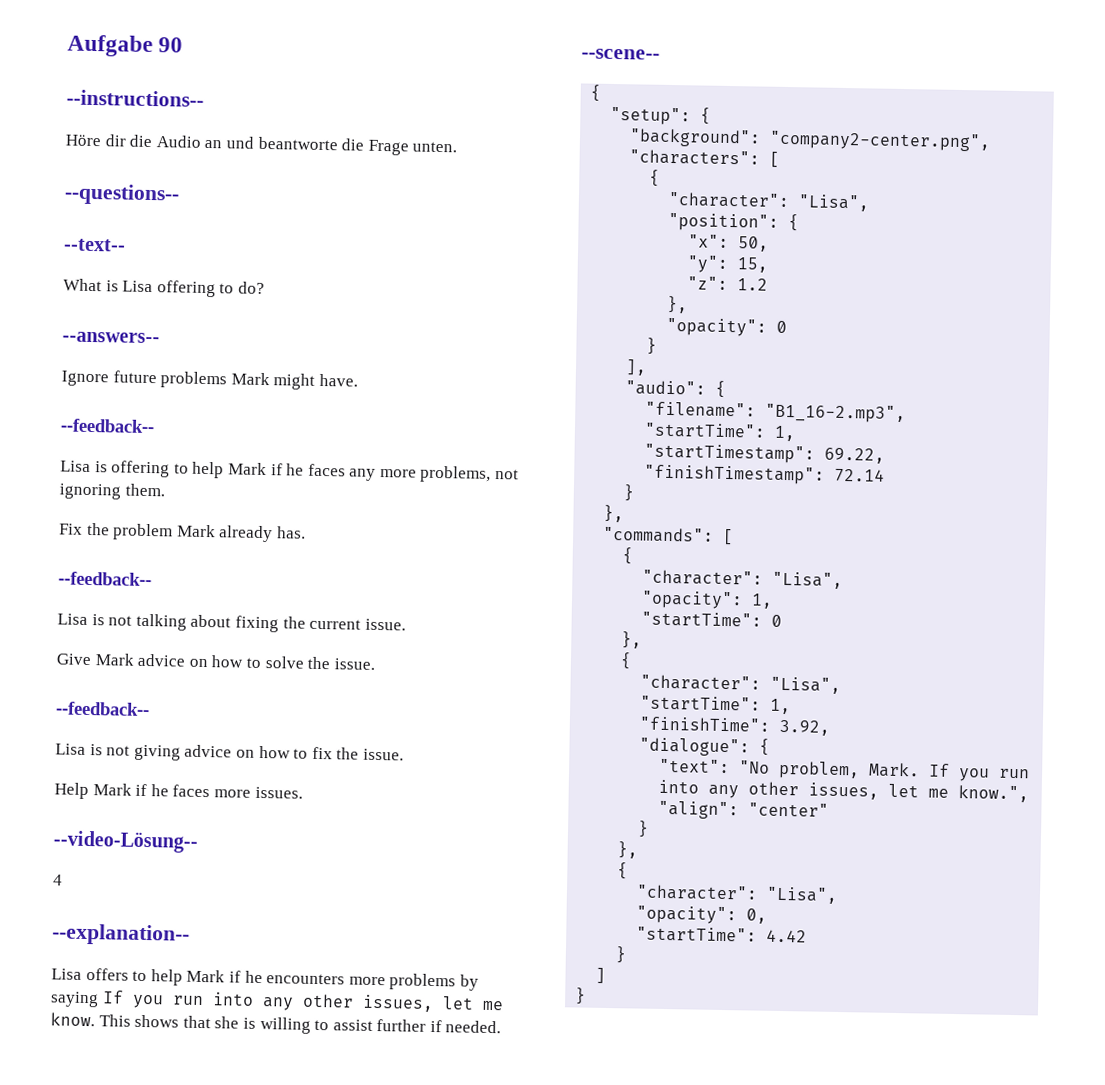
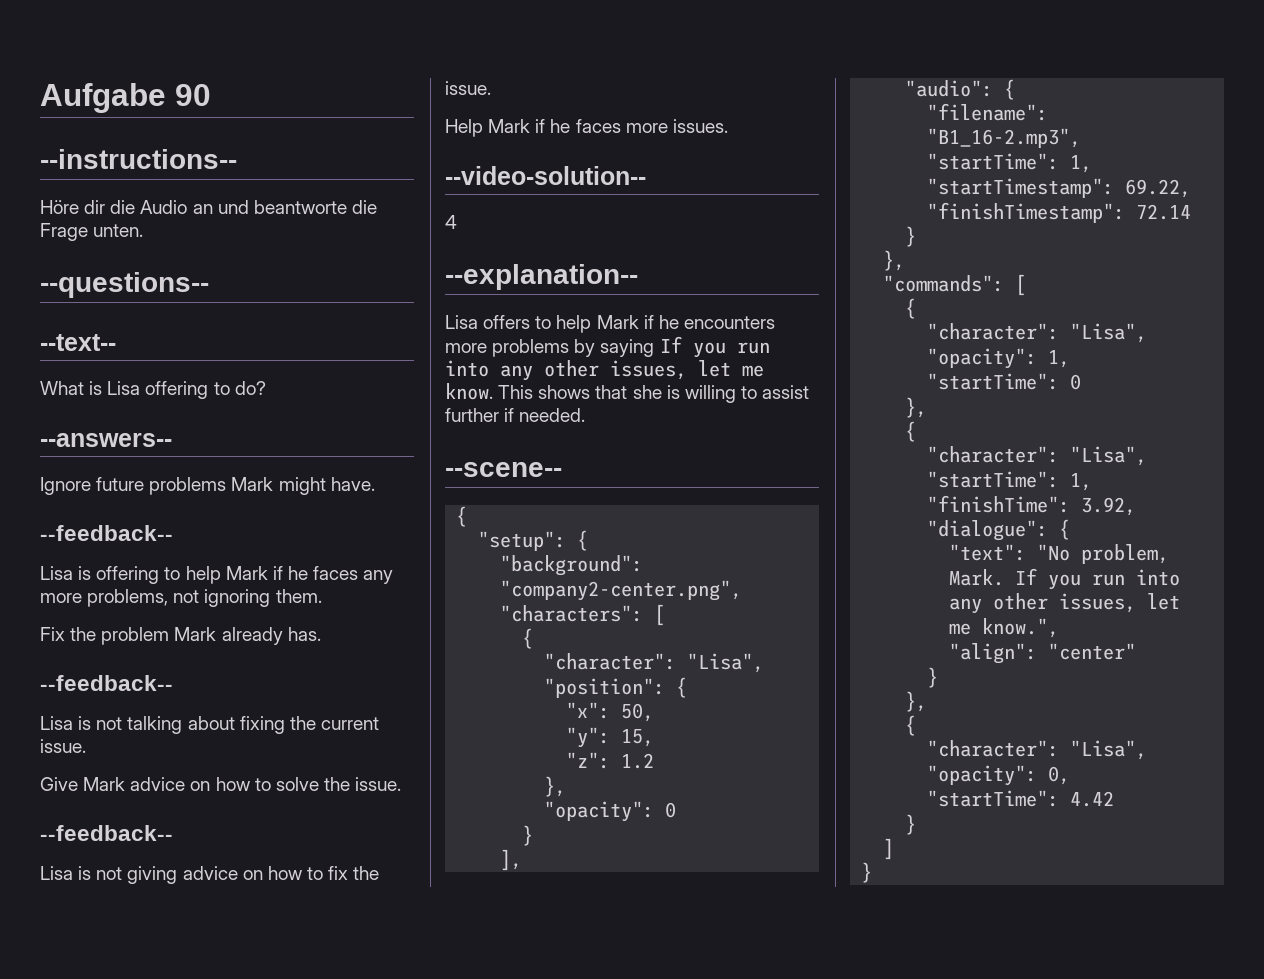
- --video-Lösung--
+ --video-solution--

